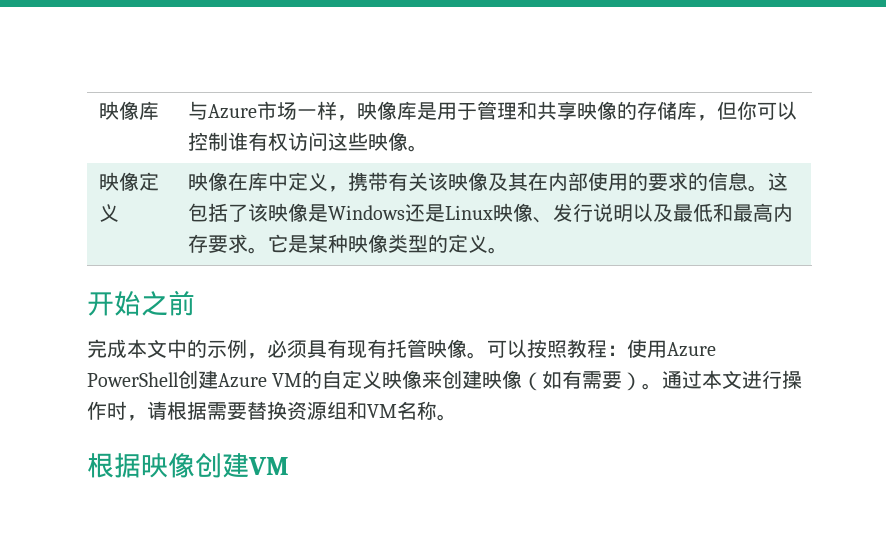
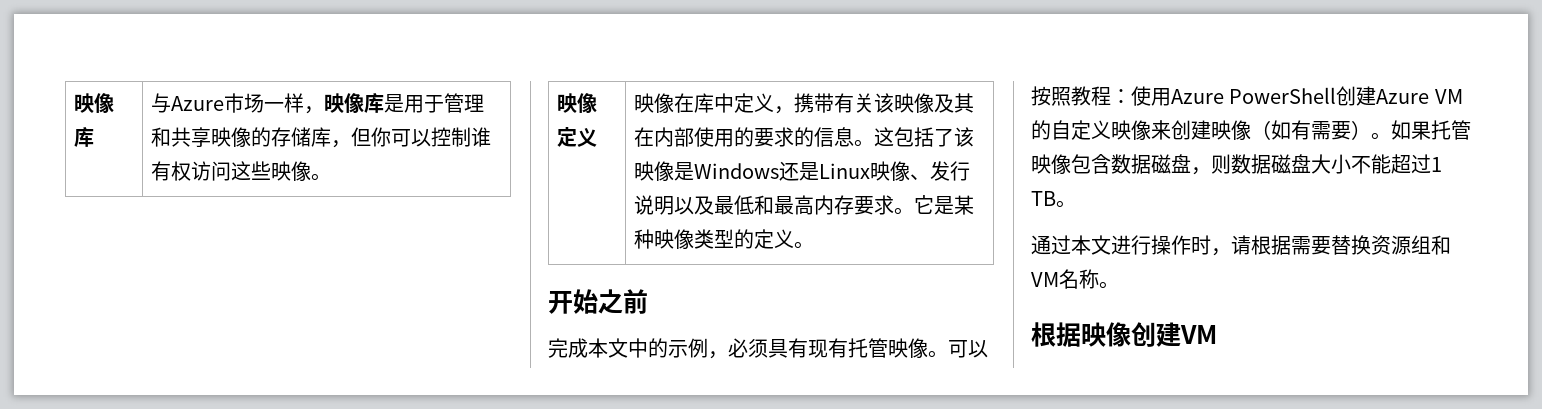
- 可以按照教程：使用Azure PowerShell创建Azure VM的自定义映像来创建映像（如有需要）。通过本文进行操作时，请根据需要替换资源组和VM名称。
+ 可以按照教程：使用Azure PowerShell创建Azure VM的自定义映像来创建映像（如有需要）。如果托管映像包含数据磁盘，则数据磁盘大小不能超过1 TB。
+ 通过本文进行操作时，请根据需要替换资源组和VM名称。

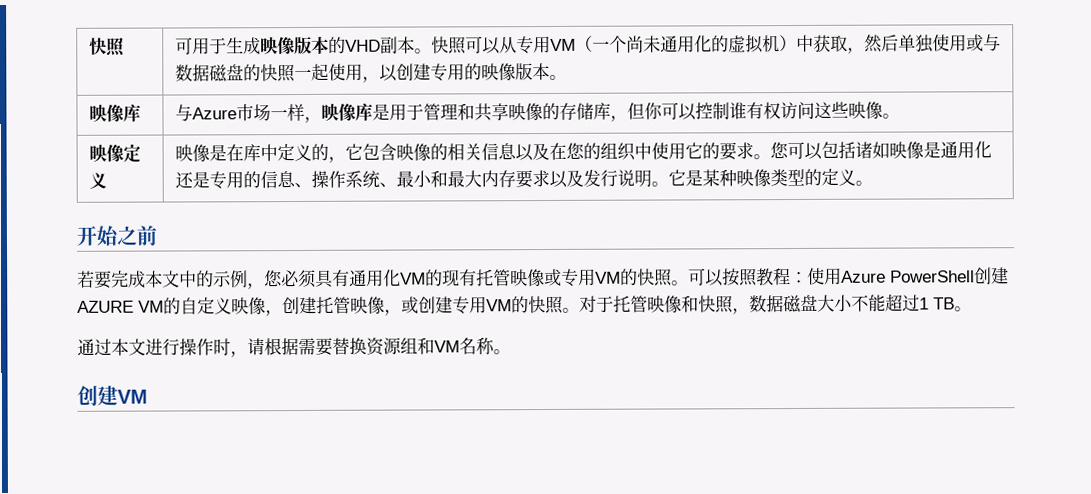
+ 快照 | 可用于生成映像版本的VHD副本。快照可以从专用VM（一个尚未通用化的虚拟机）中获取，然后单独使用或与数据磁盘的快照一起使用，以创建专用的映像版本。
- 映像在库中定义，携带有关该映像及其在内部使用的要求的信息。这包括了该映像是Windows还是Linux映像、发行说明以及最低和最高内存要求。
+ 映像是在库中定义的，它包含映像的相关信息以及在您的组织中使用它的要求。您可以包括诸如映像是通用化还是专用的信息、操作系统、最小和最大内存要求以及发行说明。
- 完成本文中的示例，必须具有现有托管映像。
+ 若要完成本文中的示例，您必须具有通用化VM的现有托管映像或专用VM的快照。
- 可以按照教程：使用Azure PowerShell创建Azure VM的自定义映像来创建映像（如有需要）。如果托管映像包含数据磁盘，则数据磁盘大小不能超过1 TB。
+ 可以按照教程：使用Azure PowerShell创建AZURE VM的自定义映像，创建托管映像，或创建专用VM的快照。对于托管映像和快照，数据磁盘大小不能超过1 TB。
- 根据映像创建VM
+ 创建VM

